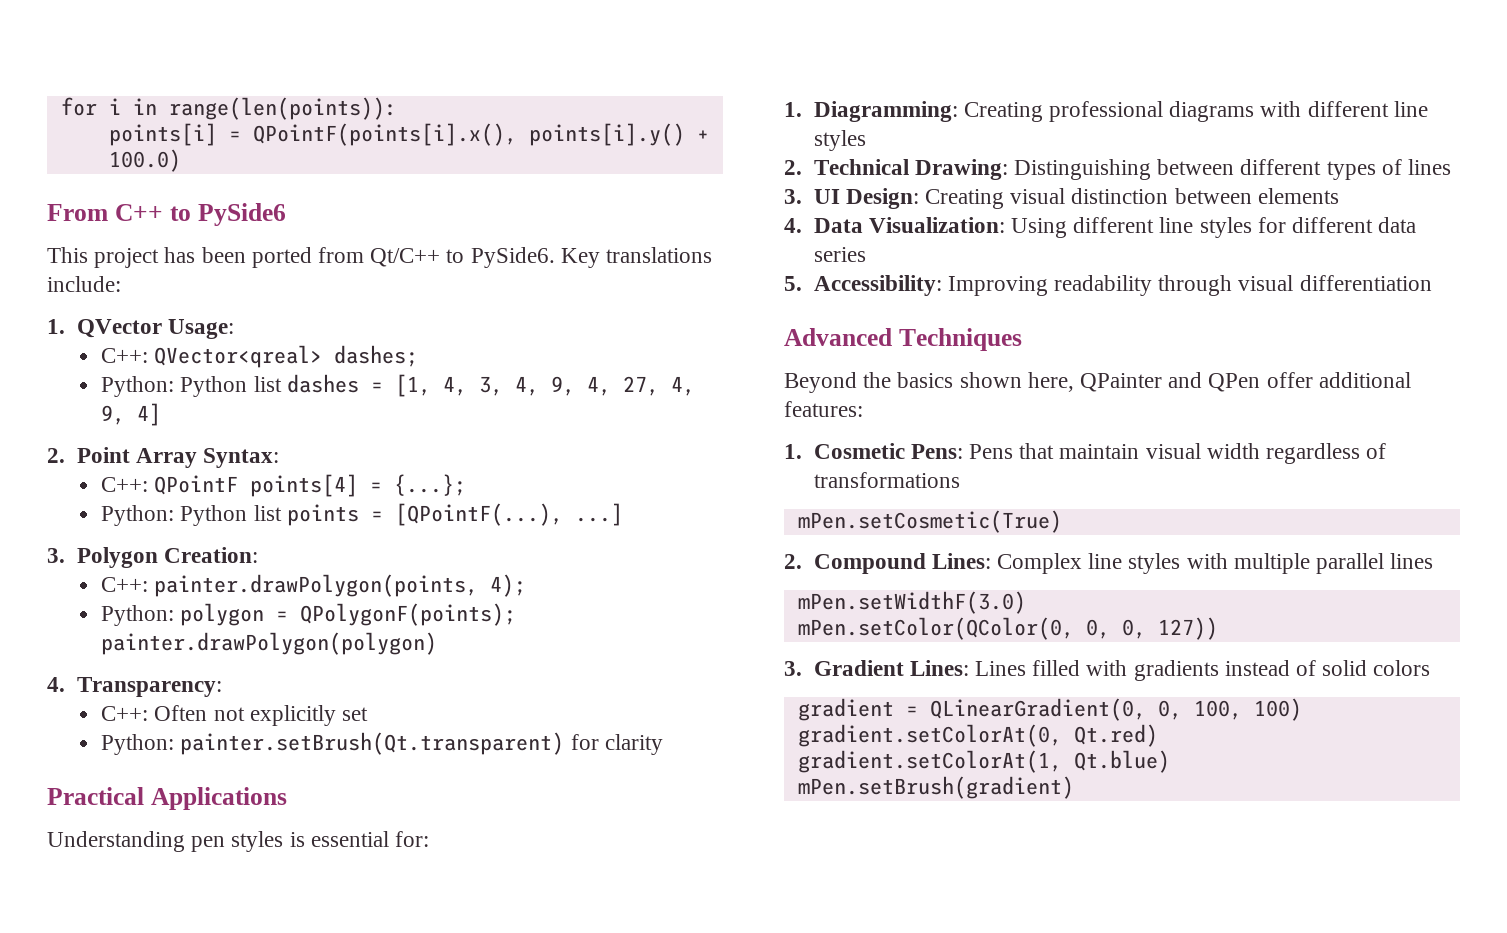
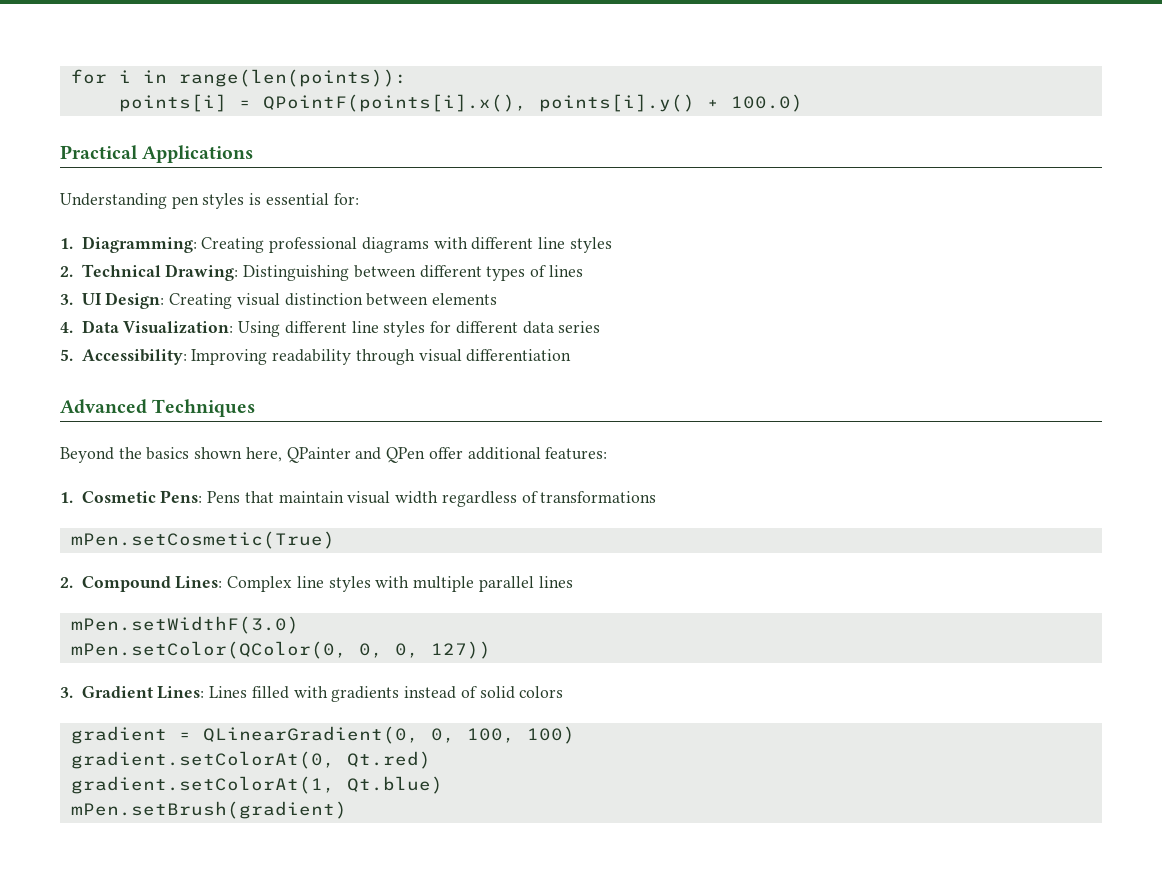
- From C++ to PySide6
- This project has been ported from Qt/C++ to PySide6. Key translations include:
- 1. QVector Usage:
- C++: QVector<qreal> dashes;
- Python: Python list dashes = [1, 4, 3, 4, 9, 4, 27, 4, 9, 4]
- 2. Point Array Syntax:
- C++: QPointF points[4] = {...};
- Python: Python list points = [QPointF(...), ...]
- 3. Polygon Creation:
- C++: painter.drawPolygon(points, 4);
- Python: polygon = QPolygonF(points); painter.drawPolygon(polygon)
- 4. Transparency:
- C++: Often not explicitly set
- Python: painter.setBrush(Qt.transparent) for clarity

